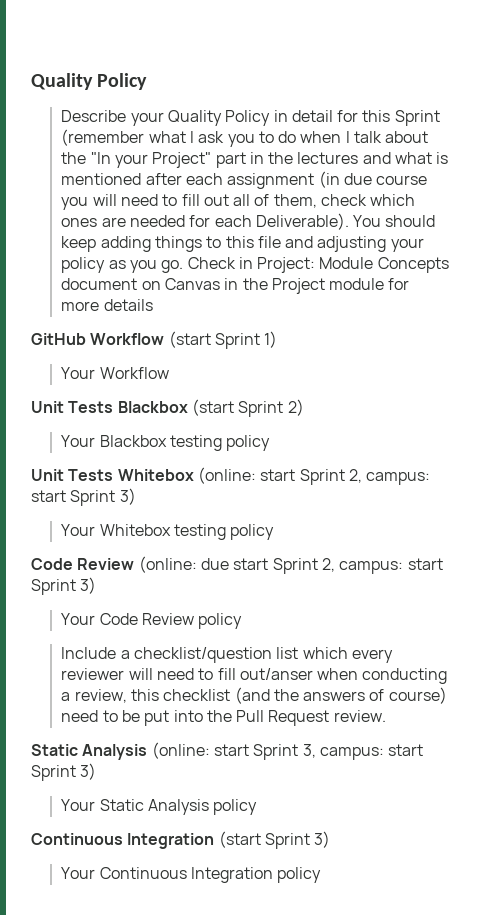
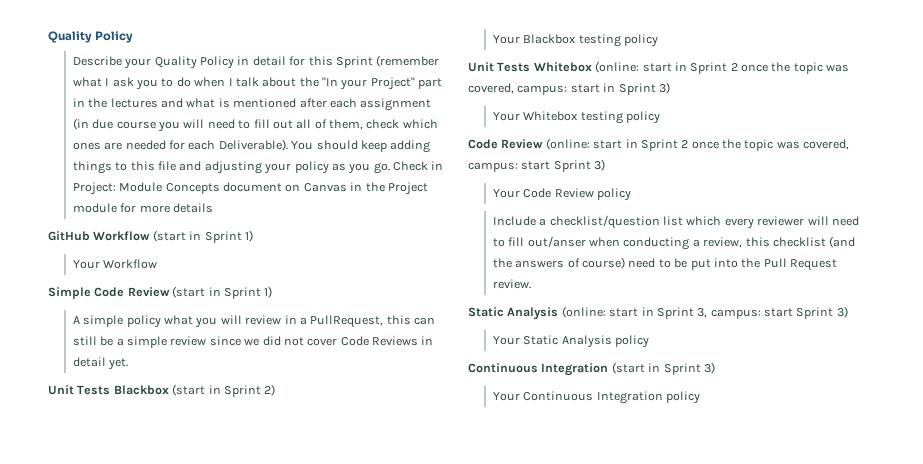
- GitHub Workflow (start Sprint 1)
+ GitHub Workflow (start in Sprint 1)
+ Simple Code Review (start in Sprint 1)
+ A simple policy what you will review in a PullRequest, this can still be a simple review since we did not cover Code Reviews in detail yet.
- Unit Tests Blackbox (start Sprint 2)
+ Unit Tests Blackbox (start in Sprint 2)
- Unit Tests Whitebox (online: start Sprint 2, campus: start Sprint 3)
+ Unit Tests Whitebox (online: start in Sprint 2 once the topic was covered, campus: start in Sprint 3)
- Code Review (online: due start Sprint 2, campus: start Sprint 3)
+ Code Review (online: start in Sprint 2 once the topic was covered, campus: start Sprint 3)
- Static Analysis (online: start Sprint 3, campus: start Sprint 3)
+ Static Analysis (online: start in Sprint 3, campus: start Sprint 3)
- Continuous Integration (start Sprint 3)
+ Continuous Integration (start in Sprint 3)

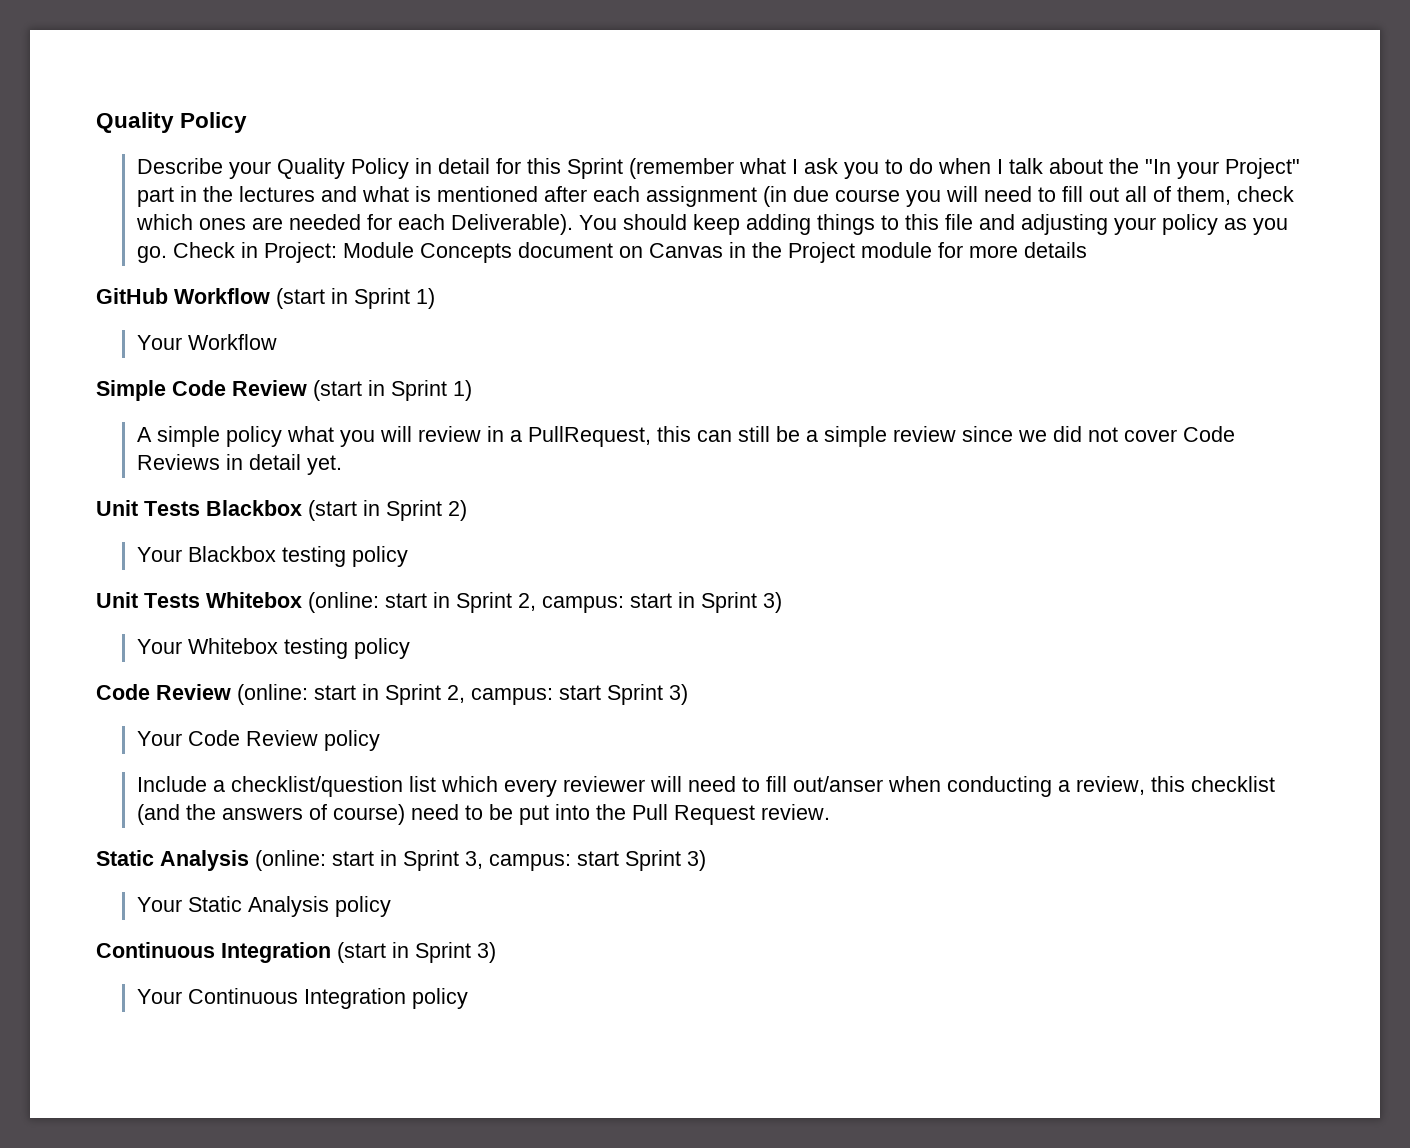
- Unit Tests Whitebox (online: start in Sprint 2 once the topic was covered, campus: start in Sprint 3)
+ Unit Tests Whitebox (online: start in Sprint 2, campus: start in Sprint 3)
- Code Review (online: start in Sprint 2 once the topic was covered, campus: start Sprint 3)
+ Code Review (online: start in Sprint 2, campus: start Sprint 3)

